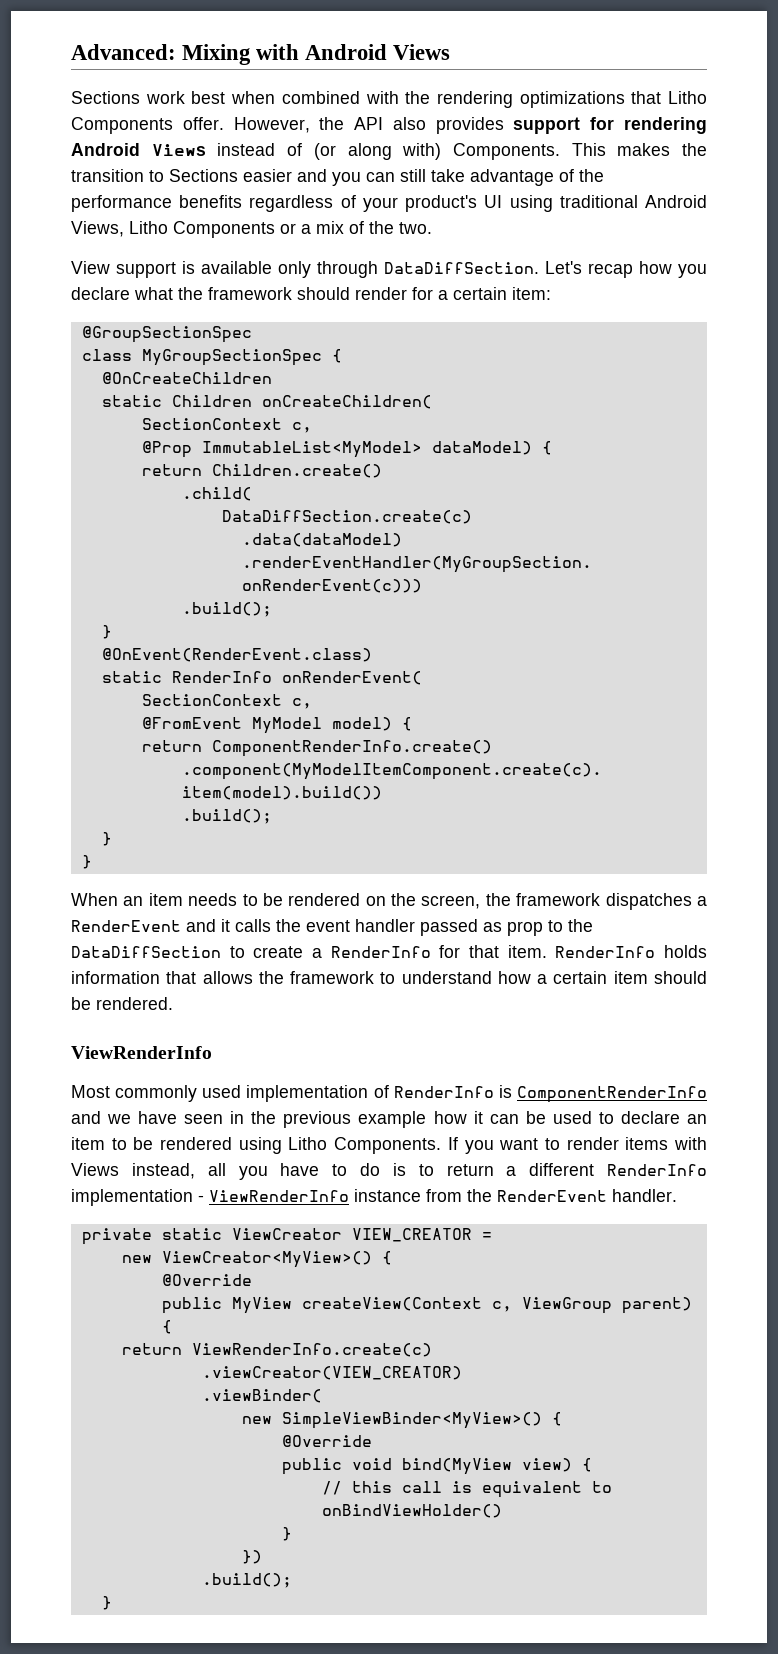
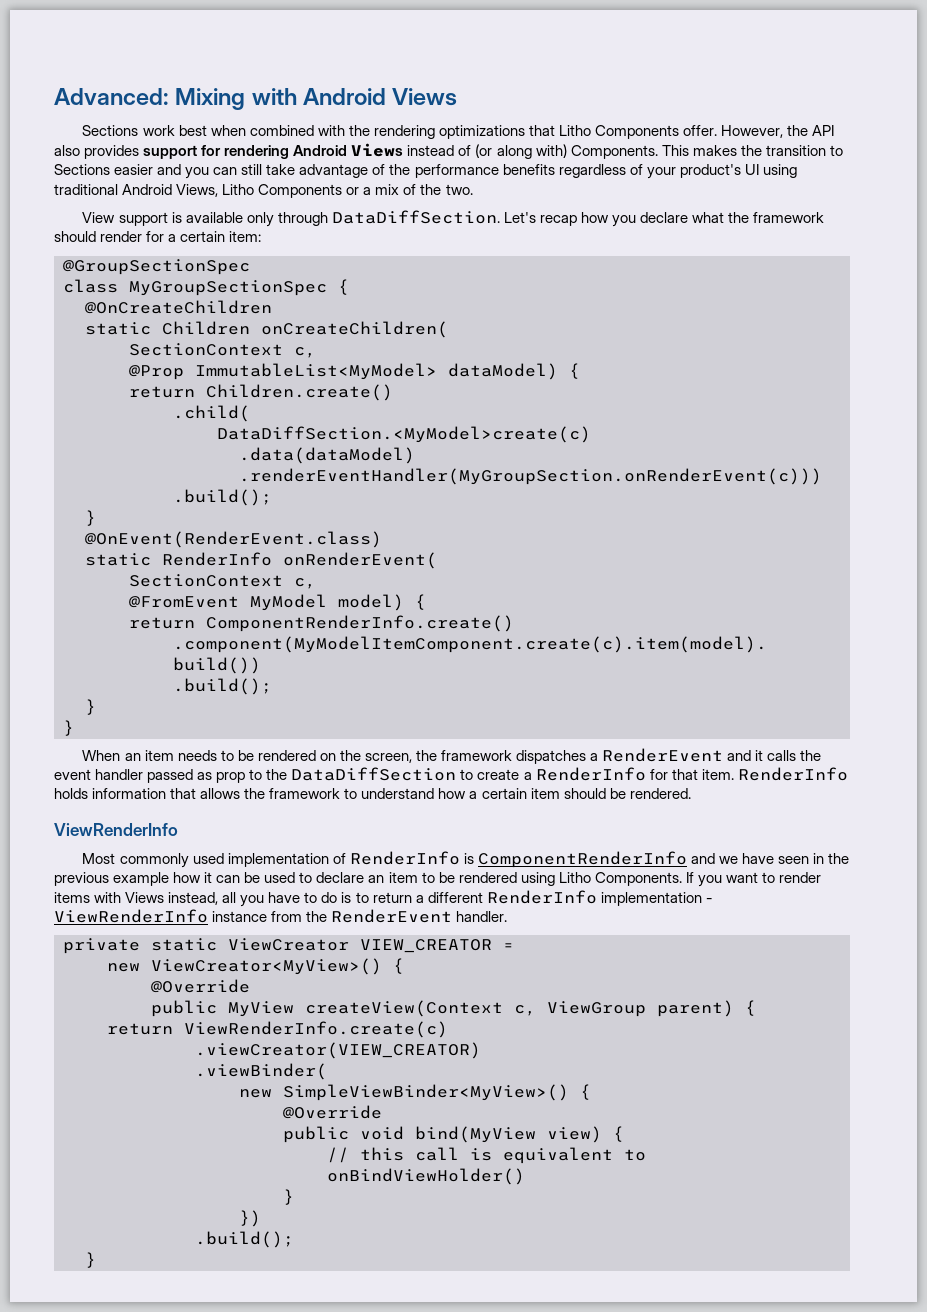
- DataDiffSection.create(c)
+ DataDiffSection.<MyModel>create(c)

